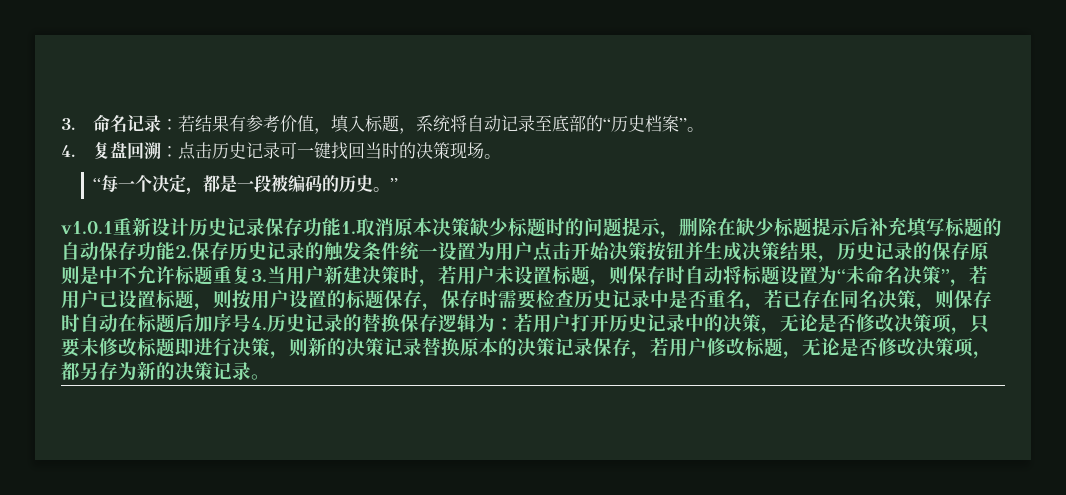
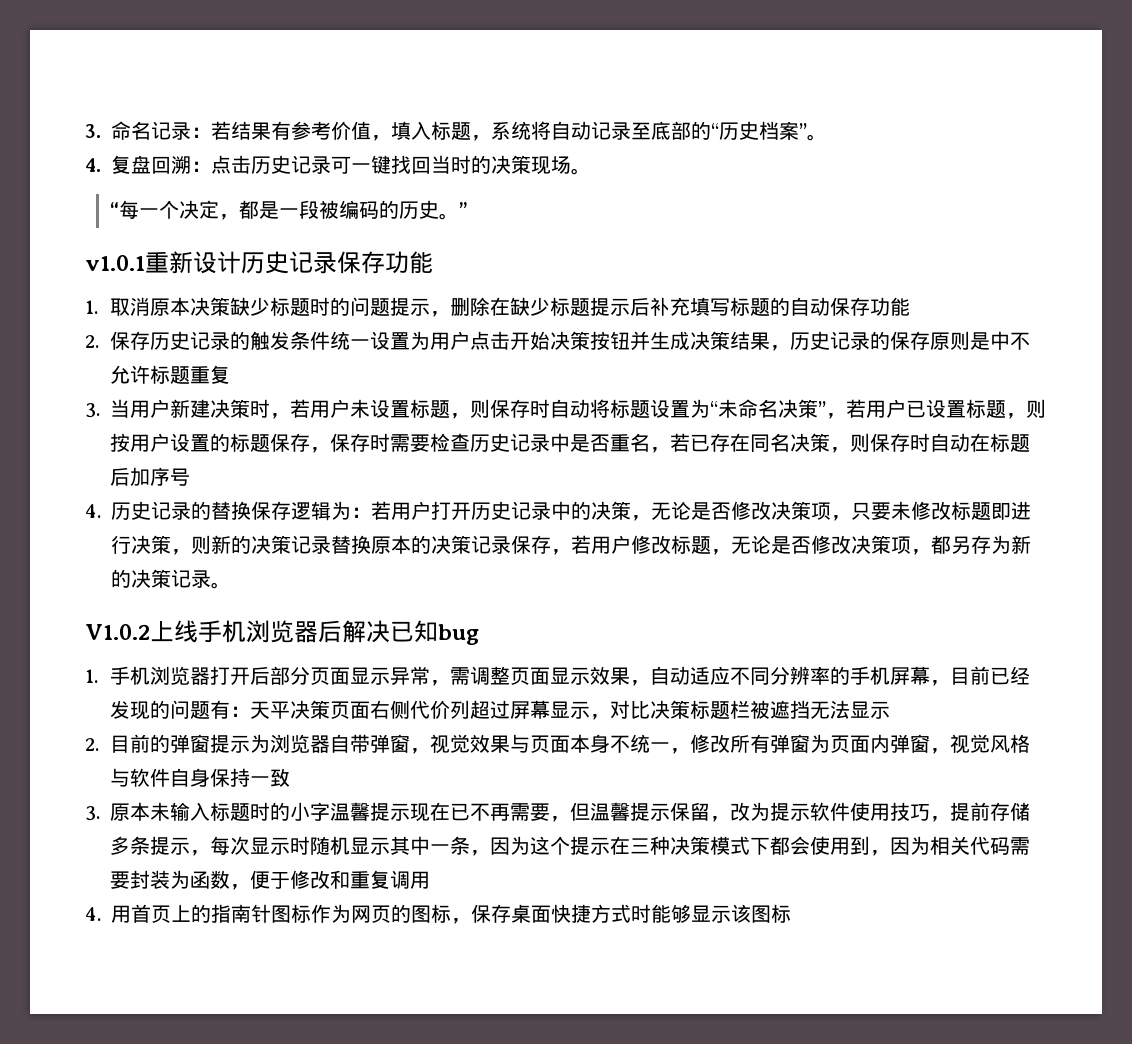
- v1.0.1重新设计历史记录保存功能1.取消原本决策缺少标题时的问题提示，删除在缺少标题提示后补充填写标题的自动保存功能2.保存历史记录的触发条件统一设置为用户点击开始决策按钮并生成决策结果，历史记录的保存原则是中不允许标题重复3.当用户新建决策时，若用户未设置标题，则保存时自动将标题设置为“未命名决策”，若用户已设置标题，则按用户设置的标题保存，保存时需要检查历史记录中是否重名，若已存在同名决策，则保存时自动在标题后加序号4.历史记录的替换保存逻辑为：
+ v1.0.1重新设计历史记录保存功能
+ 1.取消原本决策缺少标题时的问题提示，删除在缺少标题提示后补充填写标题的自动保存功能
+ 2.保存历史记录的触发条件统一设置为用户点击开始决策按钮并生成决策结果，历史记录的保存原则是中不允许标题重复
+ 3.当用户新建决策时，若用户未设置标题，则保存时自动将标题设置为“未命名决策”，若用户已设置标题，则按用户设置的标题保存，保存时需要检查历史记录中是否重名，若已存在同名决策，则保存时自动在标题后加序号
+ 4.历史记录的替换保存逻辑为：
+ V1.0.2上线手机浏览器后解决已知bug
+ 1.手机浏览器打开后部分页面显示异常，需调整页面显示效果，自动适应不同分辨率的手机屏幕，目前已经发现的问题有：天平决策页面右侧代价列超过屏幕显示，对比决策标题栏被遮挡无法显示
+ 2.目前的弹窗提示为浏览器自带弹窗，视觉效果与页面本身不统一，修改所有弹窗为页面内弹窗，视觉风格与软件自身保持一致
+ 3.原本未输入标题时的小字温馨提示现在已不再需要，但温馨提示保留，改为提示软件使用技巧，提前存储多条提示，每次显示时随机显示其中一条，因为这个提示在三种决策模式下都会使用到，因为相关代码需要封装为函数，便于修改和重复调用
+ 4.用首页上的指南针图标作为网页的图标，保存桌面快捷方式时能够显示该图标

